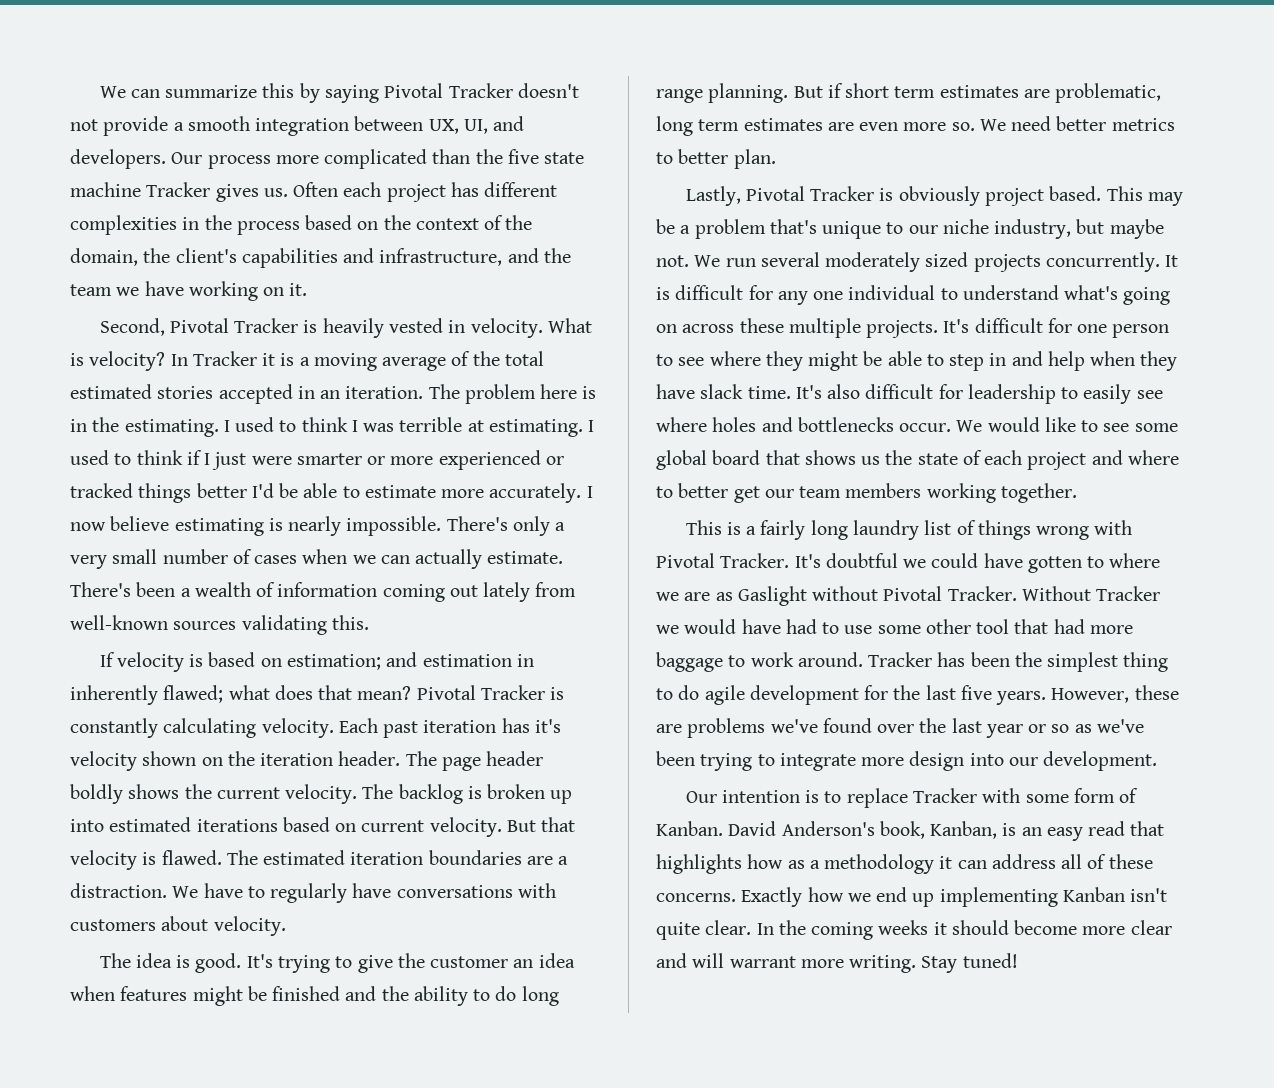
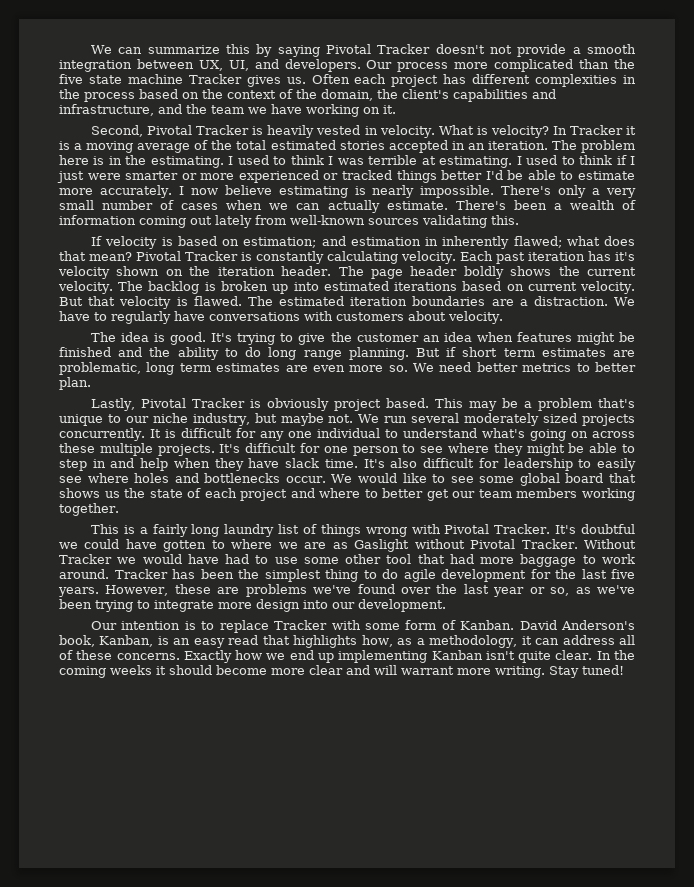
- However, these are problems we've found over the last year or so as we've been trying to integrate more design into our development.
+ However, these are problems we've found over the last year or so, as we've been trying to integrate more design into our development.
- David Anderson's book, Kanban, is an easy read that highlights how as a methodology it can address all of these concerns.
+ David Anderson's book, Kanban, is an easy read that highlights how, as a methodology, it can address all of these concerns.

